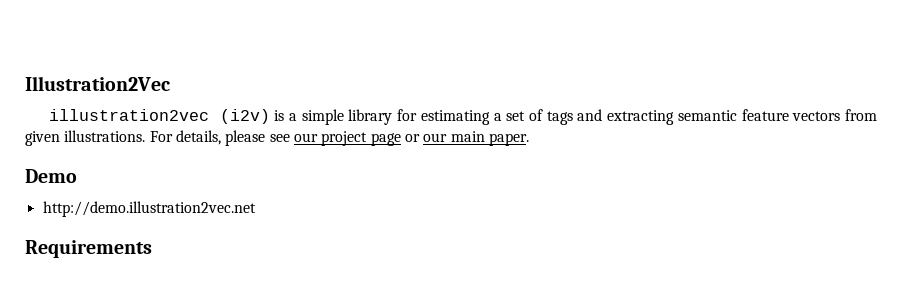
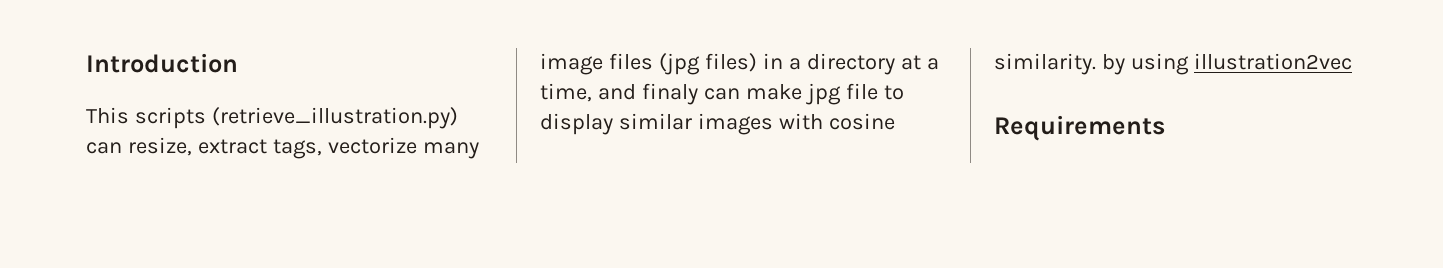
- Illustration2Vec
- illustration2vec (i2v) is a simple library for estimating a set of tags and extracting semantic feature vectors from given illustrations. For details, please see our project page or our main paper.
- Demo
- http://demo.illustration2vec.net
+ Introduction
+ This scripts (retrieve_illustration.py) can resize, extract tags, vectorize many image files (jpg files) in a directory at a time, and finaly can make jpg file to display similar images with cosine similarity. by using illustration2vec

